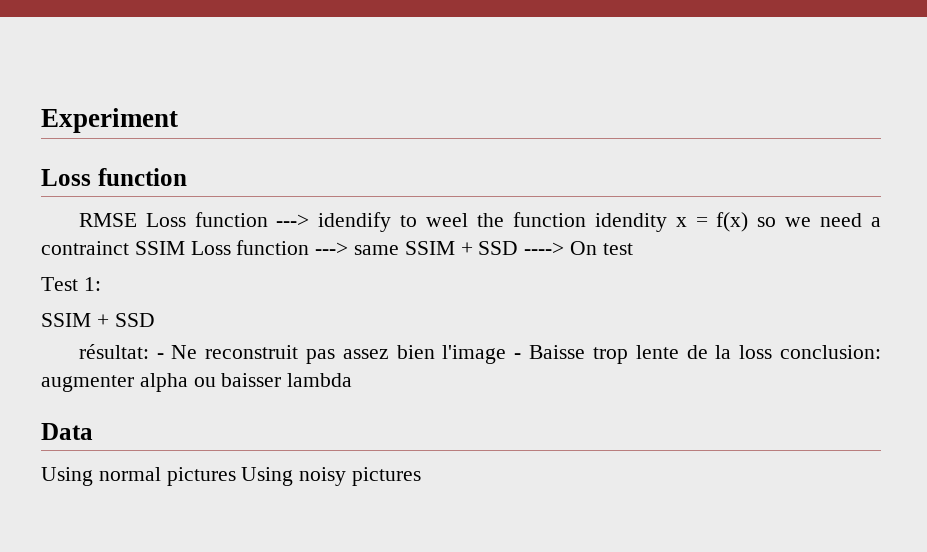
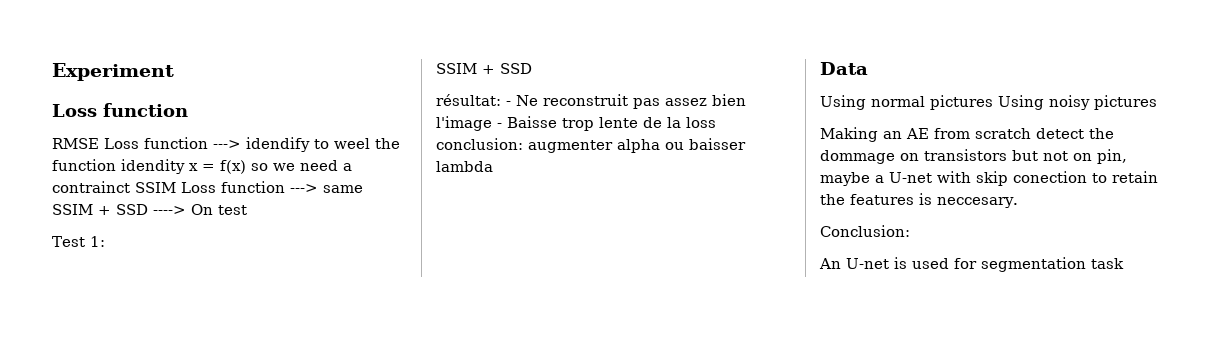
+ Making an AE from scratch detect the dommage on transistors but not on pin, maybe a U-net with skip conection to retain the features is neccesary.
+ Conclusion:
+ An U-net is used for segmentation task

